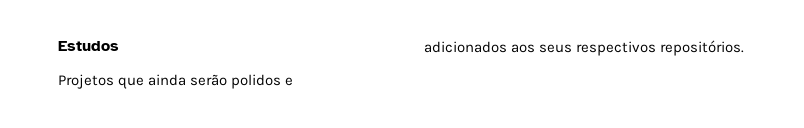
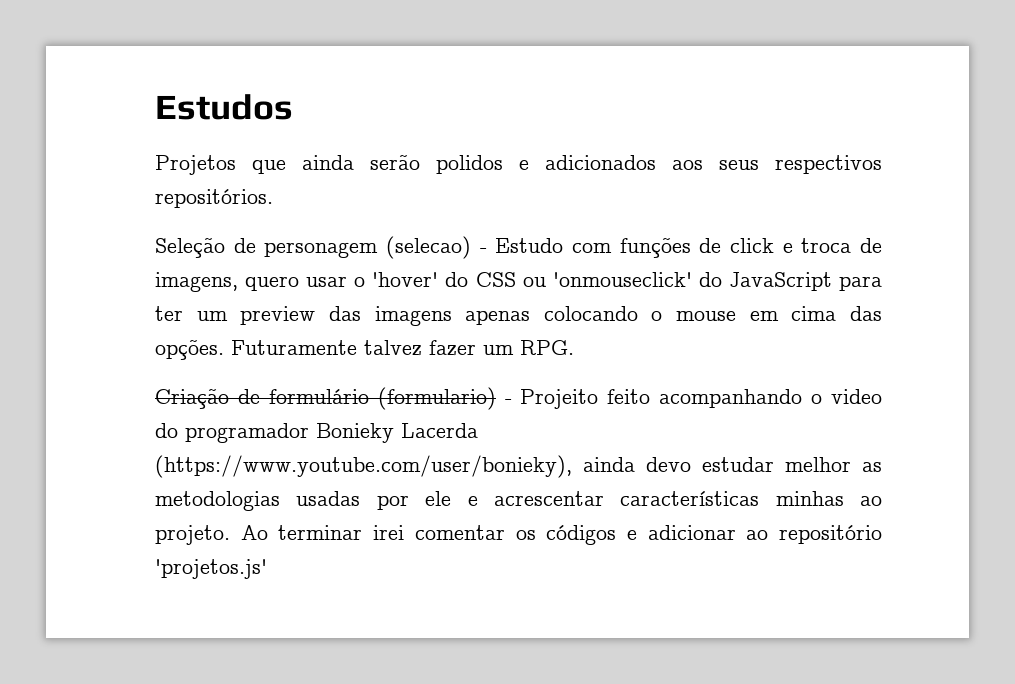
+ Seleção de personagem (selecao) - Estudo com funções de click e troca de imagens, quero usar o 'hover' do CSS ou 'onmouseclick' do JavaScript para ter um preview das imagens apenas colocando o mouse em cima das opções. Futuramente talvez fazer um RPG.
+ Criação de formulário (formulario) - Projeito feito acompanhando o video do programador Bonieky Lacerda (https://www.youtube.com/user/bonieky), ainda devo estudar melhor as metodologias usadas por ele e acrescentar características minhas ao projeto. Ao terminar irei comentar os códigos e adicionar ao repositório 'projetos.js'

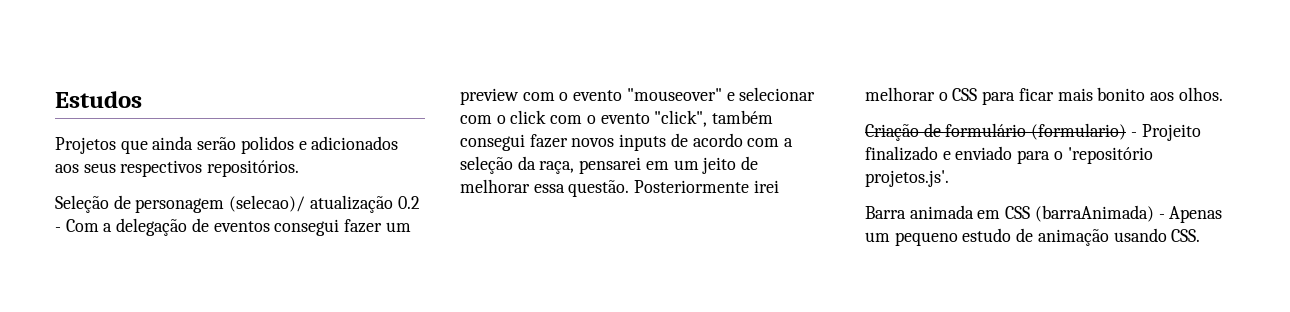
- Seleção de personagem (selecao) - Estudo com funções de click e troca de imagens, quero usar o 'hover' do CSS ou 'onmouseclick' do JavaScript para ter um preview das imagens apenas colocando o mouse em cima das opções. Futuramente talvez fazer um RPG.
+ Seleção de personagem (selecao)/ atualização 0.2 - Com a delegação de eventos consegui fazer um preview com o evento "mouseover" e selecionar com o click com o evento "click", também consegui fazer novos inputs de acordo com a seleção da raça, pensarei em um jeito de melhorar essa questão. Posteriormente irei melhorar o CSS para ficar mais bonito aos olhos.
- Criação de formulário (formulario) - Projeito feito acompanhando o video do programador Bonieky Lacerda (https://www.youtube.com/user/bonieky), ainda devo estudar melhor as metodologias usadas por ele e acrescentar características minhas ao projeto. Ao terminar irei comentar os códigos e adicionar ao repositório 'projetos.js'
+ Criação de formulário (formulario) - Projeito finalizado e enviado para o 'repositório projetos.js'.
+ Barra animada em CSS (barraAnimada) - Apenas um pequeno estudo de animação usando CSS.

